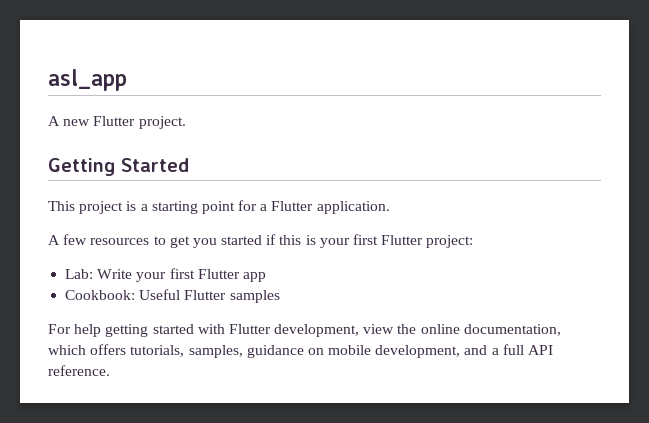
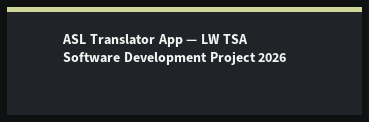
- asl_app
- A new Flutter project.
- Getting Started
- This project is a starting point for a Flutter application.
- A few resources to get you started if this is your first Flutter project:
- Lab: Write your first Flutter app
- Cookbook: Useful Flutter samples
- For help getting started with Flutter development, view the online documentation, which offers tutorials, samples, guidance on mobile development, and a full API reference.
+ ASL Translator App — LW TSA Software Development Project 2026

